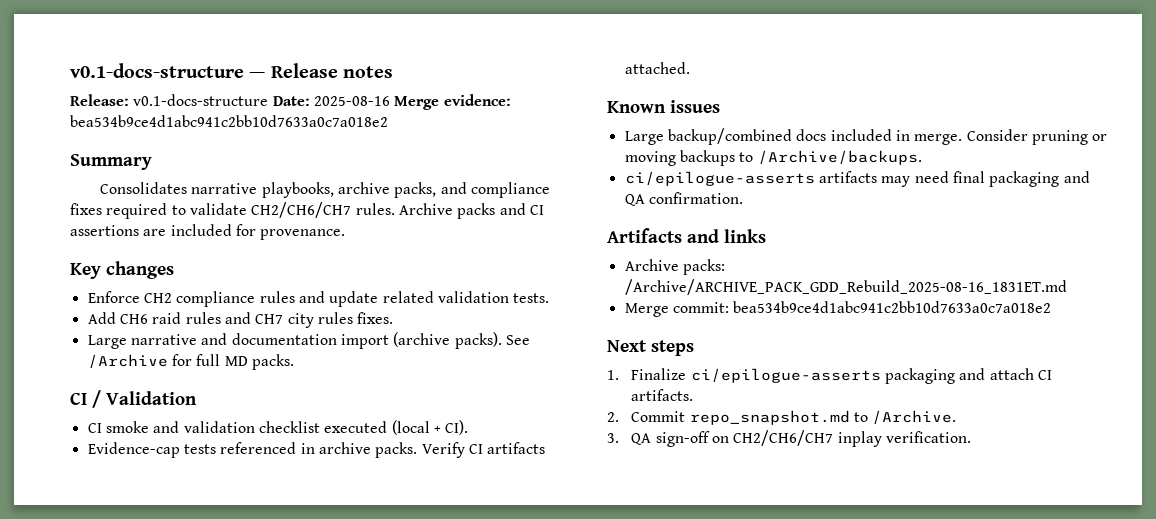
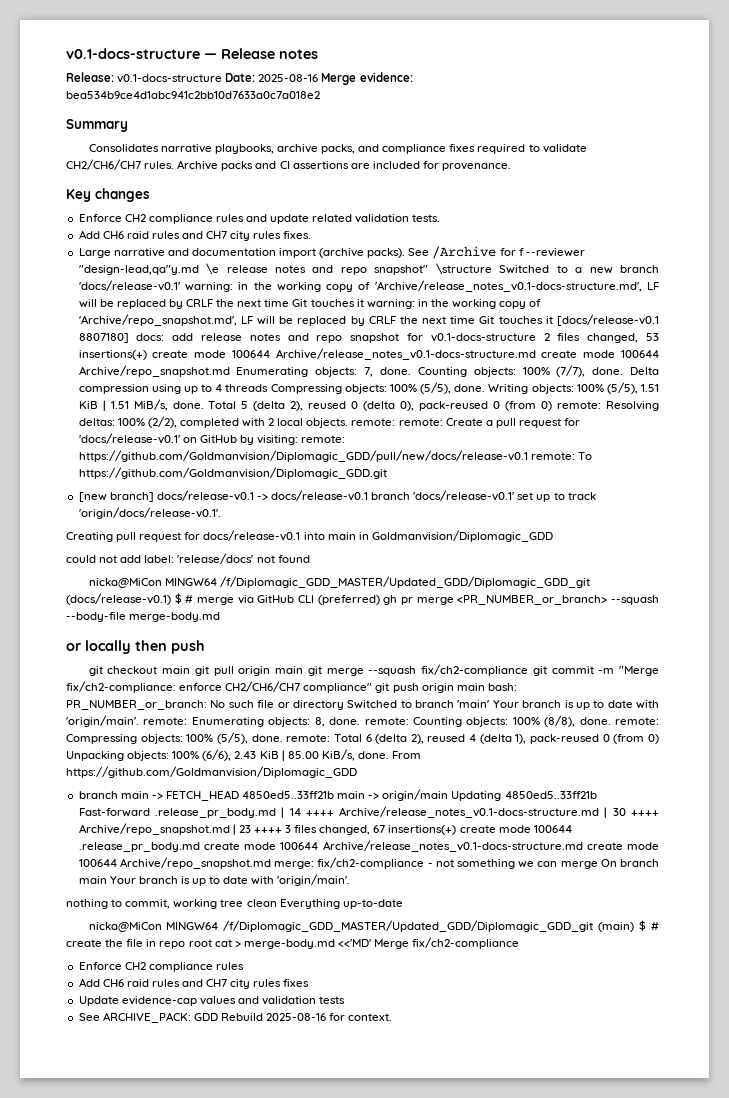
- See /Archive for full MD packs.
- CI / Validation
- CI smoke and validation checklist executed (local + CI).
- Evidence-cap tests referenced in archive packs. Verify CI artifacts attached.
- Known issues
- Large backup/combined docs included in merge. Consider pruning or moving backups to /Archive/backups.
- ci/epilogue-asserts artifacts may need final packaging and QA confirmation.
- Artifacts and links
- Archive packs: /Archive/ARCHIVE_PACK_GDD_Rebuild_2025-08-16_1831ET.md
- Merge commit: bea534b9ce4d1abc941c2bb10d7633a0c7a018e2
- Next steps
- 1. Finalize ci/epilogue-asserts packaging and attach CI artifacts.
- 2. Commit repo_snapshot.md to /Archive.
- 3. QA sign-off on CH2/CH6/CH7 inplay verification.
+ See /Archive for f --reviewer "design-lead,qa"y.md \e release notes and repo snapshot" \structure Switched to a new branch 'docs/release-v0.1' warning: in the working copy of 'Archive/release_notes_v0.1-docs-structure.md', LF will be replaced by CRLF the next time Git touches it warning: in the working copy of 'Archive/repo_snapshot.md', LF will be replaced by CRLF the next time Git touches it [docs/release-v0.1 8807180] docs: add release notes and repo snapshot for v0.1-docs-structure 2 files changed, 53 insertions(+) create mode 100644 Archive/release_notes_v0.1-docs-structure.md create mode 100644 Archive/repo_snapshot.md Enumerating objects: 7, done. Counting objects: 100% (7/7), done. Delta compression using up to 4 threads Compressing objects: 100% (5/5), done. Writing objects: 100% (5/5), 1.51 KiB | 1.51 MiB/s, done. Total 5 (delta 2), reused 0 (delta 0), pack-reused 0 (from 0) remote: Resolving deltas: 100% (2/2), completed with 2 local objects. remote: remote: Create a pull request for 'docs/release-v0.1' on GitHub by visiting: remote: https://github.com/Goldmanvision/Diplomagic_GDD/pull/new/docs/release-v0.1 remote: To https://github.com/Goldmanvision/Diplomagic_GDD.git
+ [new branch] docs/release-v0.1 -> docs/release-v0.1 branch 'docs/release-v0.1' set up to track 'origin/docs/release-v0.1'.
+ Creating pull request for docs/release-v0.1 into main in Goldmanvision/Diplomagic_GDD
+ could not add label: 'release/docs' not found
+ nicka@MiCon MINGW64 /f/Diplomagic_GDD_MASTER/Updated_GDD/Diplomagic_GDD_git (docs/release-v0.1) $ # merge via GitHub CLI (preferred) gh pr merge <PR_NUMBER_or_branch> --squash --body-file merge-body.md
+ or locally then push
+ git checkout main git pull origin main git merge --squash fix/ch2-compliance git commit -m "Merge fix/ch2-compliance: enforce CH2/CH6/CH7 compliance" git push origin main bash: PR_NUMBER_or_branch: No such file or directory Switched to branch 'main' Your branch is up to date with 'origin/main'. remote: Enumerating objects: 8, done. remote: Counting objects: 100% (8/8), done. remote: Compressing objects: 100% (5/5), done. remote: Total 6 (delta 2), reused 4 (delta 1), pack-reused 0 (from 0) Unpacking objects: 100% (6/6), 2.43 KiB | 85.00 KiB/s, done. From https://github.com/Goldmanvision/Diplomagic_GDD
+ branch main -> FETCH_HEAD 4850ed5..33ff21b main -> origin/main Updating 4850ed5..33ff21b Fast-forward .release_pr_body.md | 14 ++++ Archive/release_notes_v0.1-docs-structure.md | 30 ++++ Archive/repo_snapshot.md | 23 ++++ 3 files changed, 67 insertions(+) create mode 100644 .release_pr_body.md create mode 100644 Archive/release_notes_v0.1-docs-structure.md create mode 100644 Archive/repo_snapshot.md merge: fix/ch2-compliance - not something we can merge On branch main Your branch is up to date with 'origin/main'.
+ nothing to commit, working tree clean Everything up-to-date
+ nicka@MiCon MINGW64 /f/Diplomagic_GDD_MASTER/Updated_GDD/Diplomagic_GDD_git (main) $ # create the file in repo root cat > merge-body.md <<'MD' Merge fix/ch2-compliance
+ Enforce CH2 compliance rules
+ Add CH6 raid rules and CH7 city rules fixes
+ Update evidence-cap values and validation tests
+ See ARCHIVE_PACK: GDD Rebuild 2025-08-16 for context.

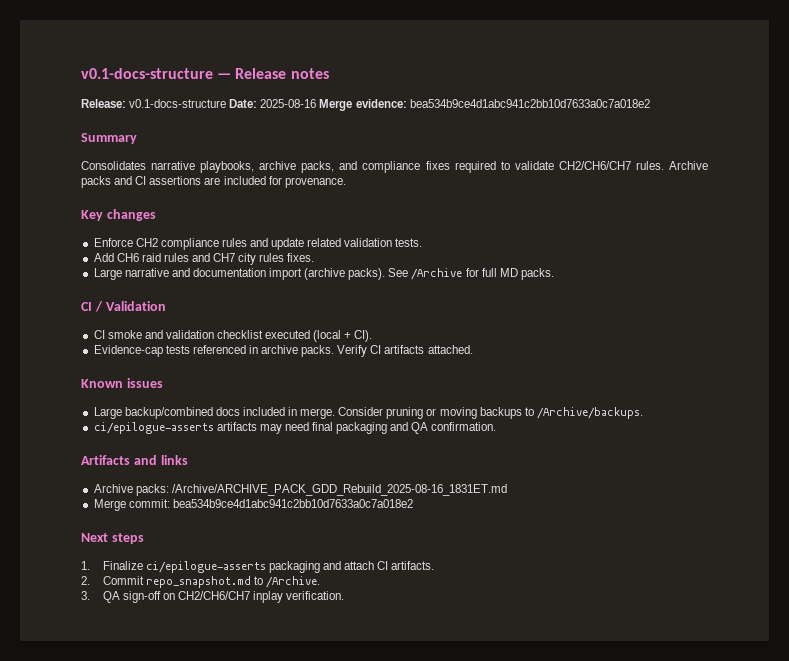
- See /Archive for f --reviewer "design-lead,qa"y.md \e release notes and repo snapshot" \structure Switched to a new branch 'docs/release-v0.1' warning: in the working copy of 'Archive/release_notes_v0.1-docs-structure.md', LF will be replaced by CRLF the next time Git touches it warning: in the working copy of 'Archive/repo_snapshot.md', LF will be replaced by CRLF the next time Git touches it [docs/release-v0.1 8807180] docs: add release notes and repo snapshot for v0.1-docs-structure 2 files changed, 53 insertions(+) create mode 100644 Archive/release_notes_v0.1-docs-structure.md create mode 100644 Archive/repo_snapshot.md Enumerating objects: 7, done. Counting objects: 100% (7/7), done. Delta compression using up to 4 threads Compressing objects: 100% (5/5), done. Writing objects: 100% (5/5), 1.51 KiB | 1.51 MiB/s, done. Total 5 (delta 2), reused 0 (delta 0), pack-reused 0 (from 0) remote: Resolving deltas: 100% (2/2), completed with 2 local objects. remote: remote: Create a pull request for 'docs/release-v0.1' on GitHub by visiting: remote: https://github.com/Goldmanvision/Diplomagic_GDD/pull/new/docs/release-v0.1 remote: To https://github.com/Goldmanvision/Diplomagic_GDD.git
- [new branch] docs/release-v0.1 -> docs/release-v0.1 branch 'docs/release-v0.1' set up to track 'origin/docs/release-v0.1'.
- Creating pull request for docs/release-v0.1 into main in Goldmanvision/Diplomagic_GDD
- could not add label: 'release/docs' not found
- nicka@MiCon MINGW64 /f/Diplomagic_GDD_MASTER/Updated_GDD/Diplomagic_GDD_git (docs/release-v0.1) $ # merge via GitHub CLI (preferred) gh pr merge <PR_NUMBER_or_branch> --squash --body-file merge-body.md
- or locally then push
- git checkout main git pull origin main git merge --squash fix/ch2-compliance git commit -m "Merge fix/ch2-compliance: enforce CH2/CH6/CH7 compliance" git push origin main bash: PR_NUMBER_or_branch: No such file or directory Switched to branch 'main' Your branch is up to date with 'origin/main'. remote: Enumerating objects: 8, done. remote: Counting objects: 100% (8/8), done. remote: Compressing objects: 100% (5/5), done. remote: Total 6 (delta 2), reused 4 (delta 1), pack-reused 0 (from 0) Unpacking objects: 100% (6/6), 2.43 KiB | 85.00 KiB/s, done. From https://github.com/Goldmanvision/Diplomagic_GDD
- branch main -> FETCH_HEAD 4850ed5..33ff21b main -> origin/main Updating 4850ed5..33ff21b Fast-forward .release_pr_body.md | 14 ++++ Archive/release_notes_v0.1-docs-structure.md | 30 ++++ Archive/repo_snapshot.md | 23 ++++ 3 files changed, 67 insertions(+) create mode 100644 .release_pr_body.md create mode 100644 Archive/release_notes_v0.1-docs-structure.md create mode 100644 Archive/repo_snapshot.md merge: fix/ch2-compliance - not something we can merge On branch main Your branch is up to date with 'origin/main'.
- nothing to commit, working tree clean Everything up-to-date
- nicka@MiCon MINGW64 /f/Diplomagic_GDD_MASTER/Updated_GDD/Diplomagic_GDD_git (main) $ # create the file in repo root cat > merge-body.md <<'MD' Merge fix/ch2-compliance
- Enforce CH2 compliance rules
- Add CH6 raid rules and CH7 city rules fixes
- Update evidence-cap values and validation tests
- See ARCHIVE_PACK: GDD Rebuild 2025-08-16 for context.
+ See /Archive for full MD packs.
+ CI / Validation
+ CI smoke and validation checklist executed (local + CI).
+ Evidence-cap tests referenced in archive packs. Verify CI artifacts attached.
+ Known issues
+ Large backup/combined docs included in merge. Consider pruning or moving backups to /Archive/backups.
+ ci/epilogue-asserts artifacts may need final packaging and QA confirmation.
+ Artifacts and links
+ Archive packs: /Archive/ARCHIVE_PACK_GDD_Rebuild_2025-08-16_1831ET.md
+ Merge commit: bea534b9ce4d1abc941c2bb10d7633a0c7a018e2
+ Next steps
+ 1. Finalize ci/epilogue-asserts packaging and attach CI artifacts.
+ 2. Commit repo_snapshot.md to /Archive.
+ 3. QA sign-off on CH2/CH6/CH7 inplay verification.

